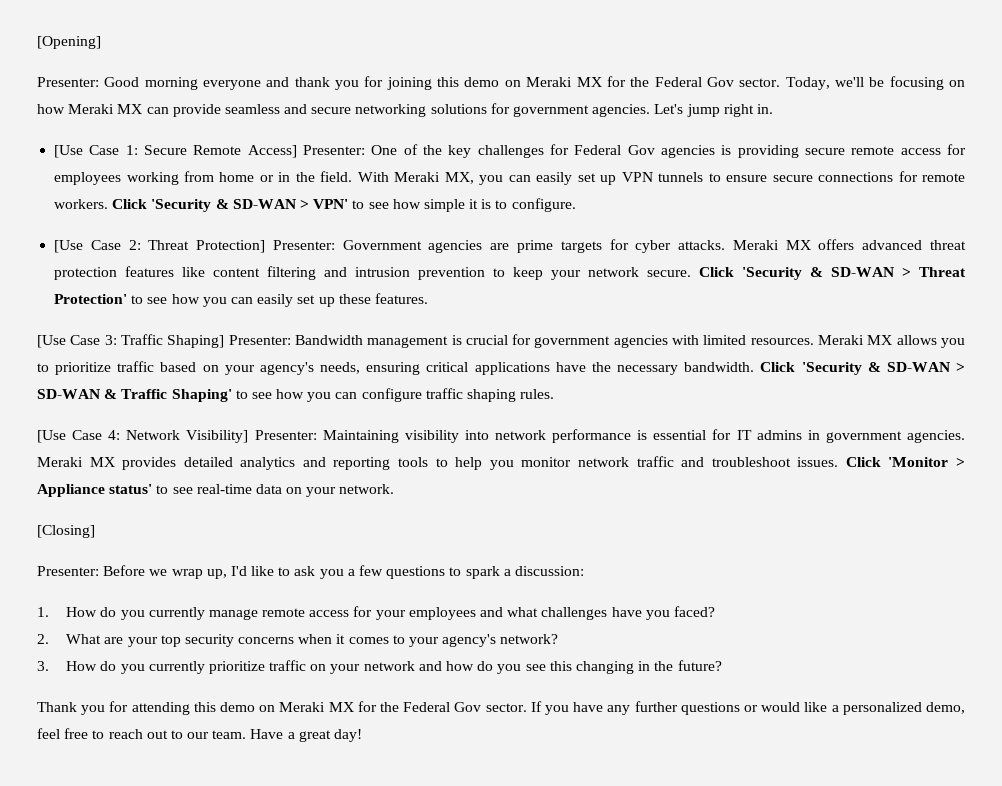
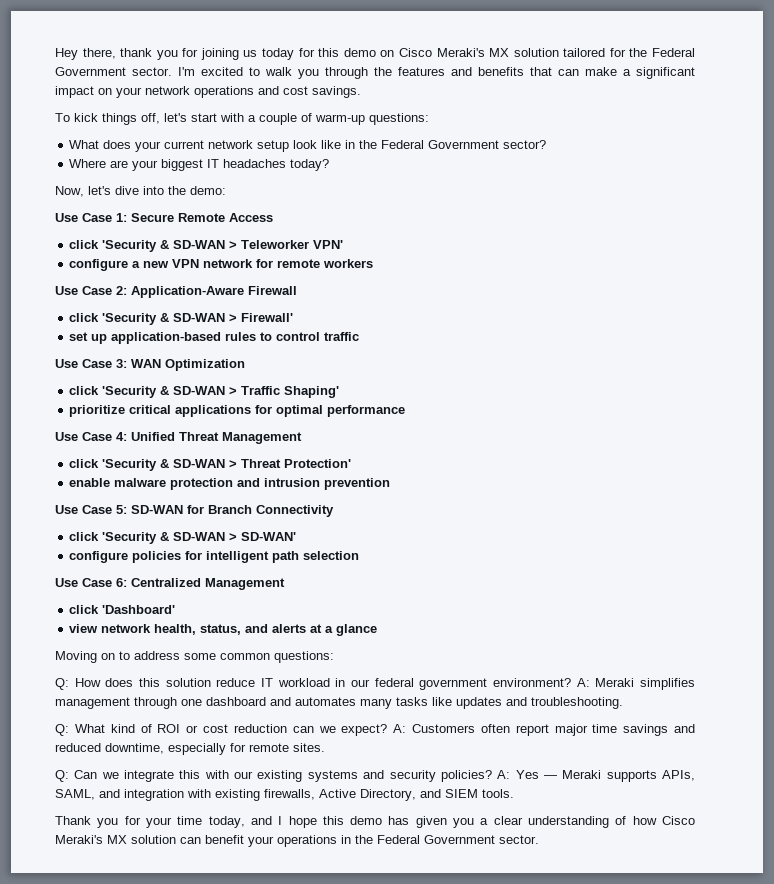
- [Opening]
- Presenter: Good morning everyone and thank you for joining this demo on Meraki MX for the Federal Gov sector. Today, we'll be focusing on how Meraki MX can provide seamless and secure networking solutions for government agencies. Let's jump right in.
- [Use Case 1: Secure Remote Access] Presenter: One of the key challenges for Federal Gov agencies is providing secure remote access for employees working from home or in the field. With Meraki MX, you can easily set up VPN tunnels to ensure secure connections for remote workers. Click 'Security & SD-WAN > VPN' to see how simple it is to configure.
- [Use Case 2: Threat Protection] Presenter: Government agencies are prime targets for cyber attacks. Meraki MX offers advanced threat protection features like content filtering and intrusion prevention to keep your network secure. Click 'Security & SD-WAN > Threat Protection' to see how you can easily set up these features.
- [Use Case 3: Traffic Shaping] Presenter: Bandwidth management is crucial for government agencies with limited resources. Meraki MX allows you to prioritize traffic based on your agency's needs, ensuring critical applications have the necessary bandwidth. Click 'Security & SD-WAN > SD-WAN & Traffic Shaping' to see how you can configure traffic shaping rules.
- [Use Case 4: Network Visibility] Presenter: Maintaining visibility into network performance is essential for IT admins in government agencies. Meraki MX provides detailed analytics and reporting tools to help you monitor network traffic and troubleshoot issues. Click 'Monitor > Appliance status' to see real-time data on your network.
- [Closing]
- Presenter: Before we wrap up, I'd like to ask you a few questions to spark a discussion:
- 1. How do you currently manage remote access for your employees and what challenges have you faced?
- 2. What are your top security concerns when it comes to your agency's network?
- 3. How do you currently prioritize traffic on your network and how do you see this changing in the future?
- Thank you for attending this demo on Meraki MX for the Federal Gov sector. If you have any further questions or would like a personalized demo, feel free to reach out to our team. Have a great day!
+ Hey there, thank you for joining us today for this demo on Cisco Meraki's MX solution tailored for the Federal Government sector. I'm excited to walk you through the features and benefits that can make a significant impact on your network operations and cost savings.
+ To kick things off, let's start with a couple of warm-up questions:
+ What does your current network setup look like in the Federal Government sector?
+ Where are your biggest IT headaches today?
+ Now, let's dive into the demo:
+ Use Case 1: Secure Remote Access
+ click 'Security & SD-WAN > Teleworker VPN'
+ configure a new VPN network for remote workers
+ Use Case 2: Application-Aware Firewall
+ click 'Security & SD-WAN > Firewall'
+ set up application-based rules to control traffic
+ Use Case 3: WAN Optimization
+ click 'Security & SD-WAN > Traffic Shaping'
+ prioritize critical applications for optimal performance
+ Use Case 4: Unified Threat Management
+ click 'Security & SD-WAN > Threat Protection'
+ enable malware protection and intrusion prevention
+ Use Case 5: SD-WAN for Branch Connectivity
+ click 'Security & SD-WAN > SD-WAN'
+ configure policies for intelligent path selection
+ Use Case 6: Centralized Management
+ click 'Dashboard'
+ view network health, status, and alerts at a glance
+ Moving on to address some common questions:
+ Q: How does this solution reduce IT workload in our federal government environment? A: Meraki simplifies management through one dashboard and automates many tasks like updates and troubleshooting.
+ Q: What kind of ROI or cost reduction can we expect? A: Customers often report major time savings and reduced downtime, especially for remote sites.
+ Q: Can we integrate this with our existing systems and security policies? A: Yes — Meraki supports APIs, SAML, and integration with existing firewalls, Active Directory, and SIEM tools.
+ Thank you for your time today, and I hope this demo has given you a clear understanding of how Cisco Meraki's MX solution can benefit your operations in the Federal Government sector.

